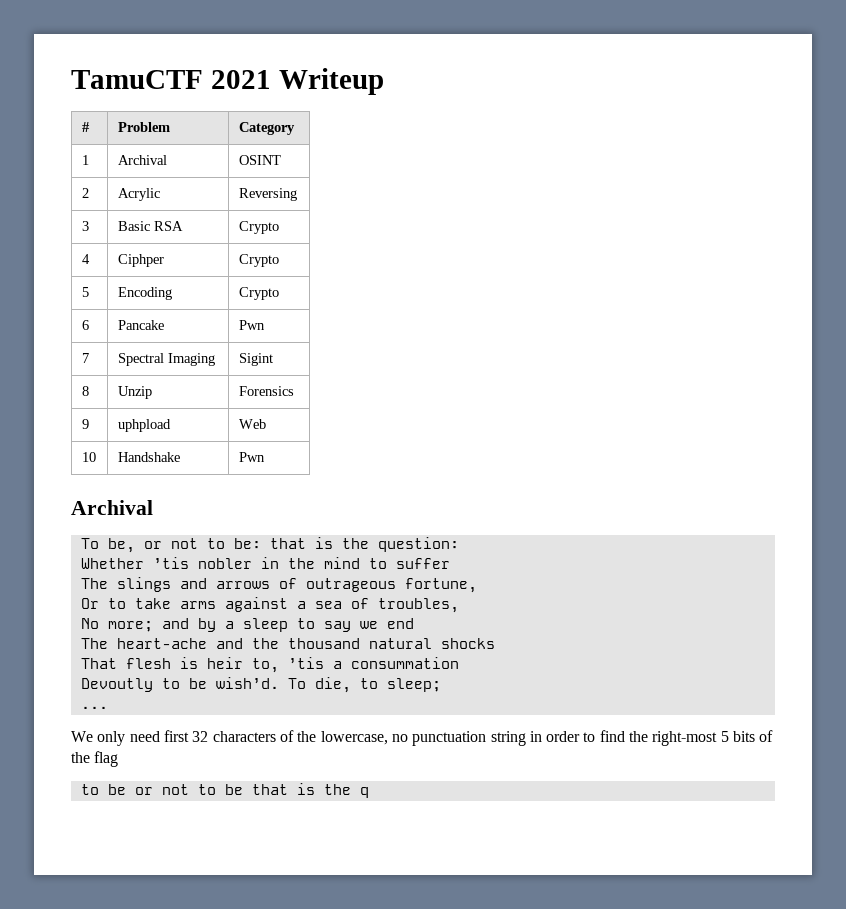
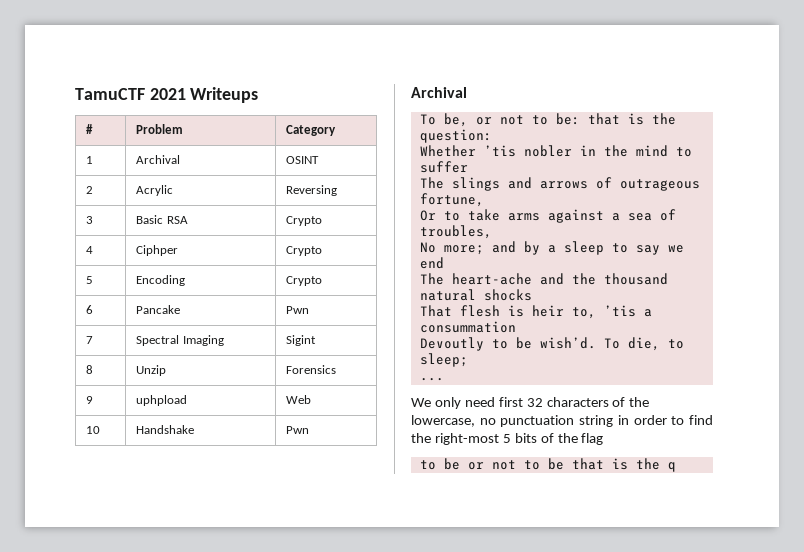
- TamuCTF 2021 Writeup
+ TamuCTF 2021 Writeups

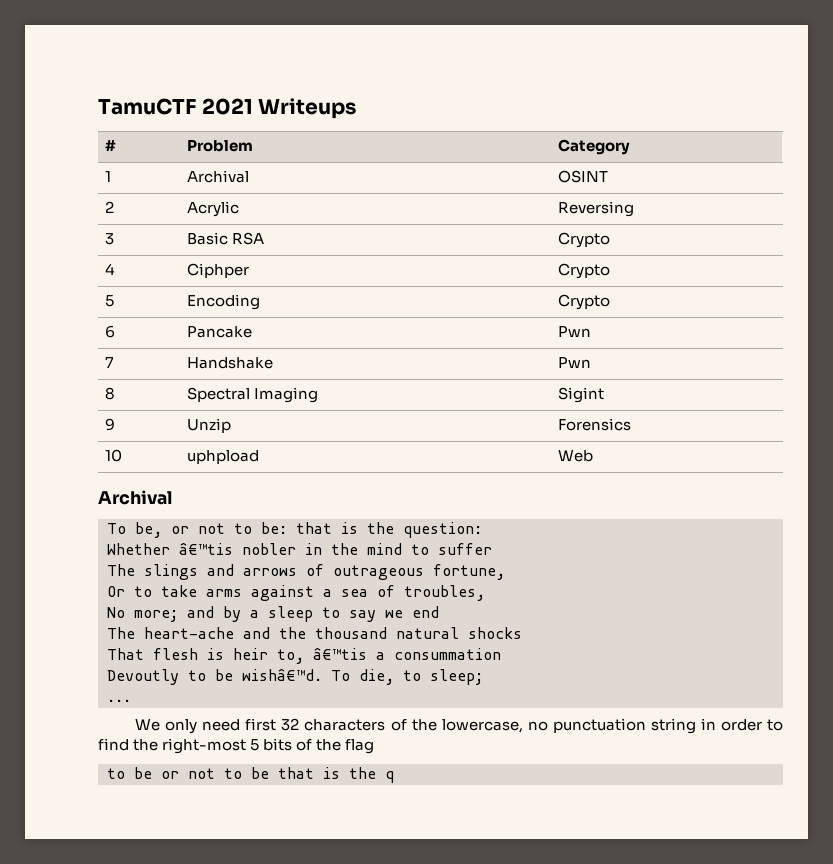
- 7 | Spectral Imaging | Sigint
+ 7 | Handshake | Pwn
+ 8 | Spectral Imaging | Sigint
- 8 | Unzip | Forensics
+ 9 | Unzip | Forensics
- 9 | uphpload | Web
+ 10 | uphpload | Web
- 10 | Handshake | Pwn
- Whether ’tis nobler in the mind to suffer
+ Whether â€™tis nobler in the mind to suffer
- That flesh is heir to, ’tis a consummation
+ That flesh is heir to, â€™tis a consummation
- Devoutly to be wish’d.
+ Devoutly to be wishâ€™d.

